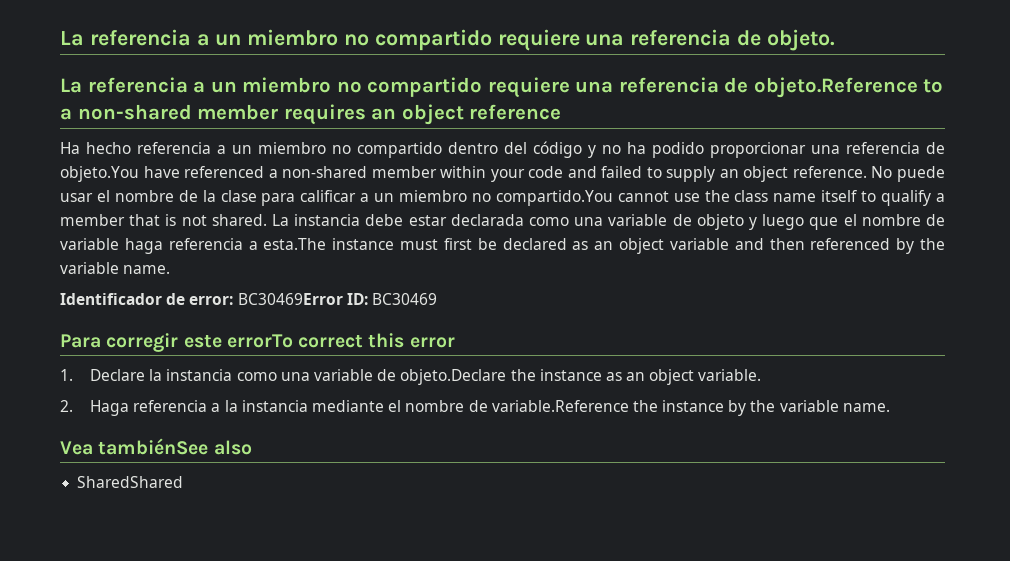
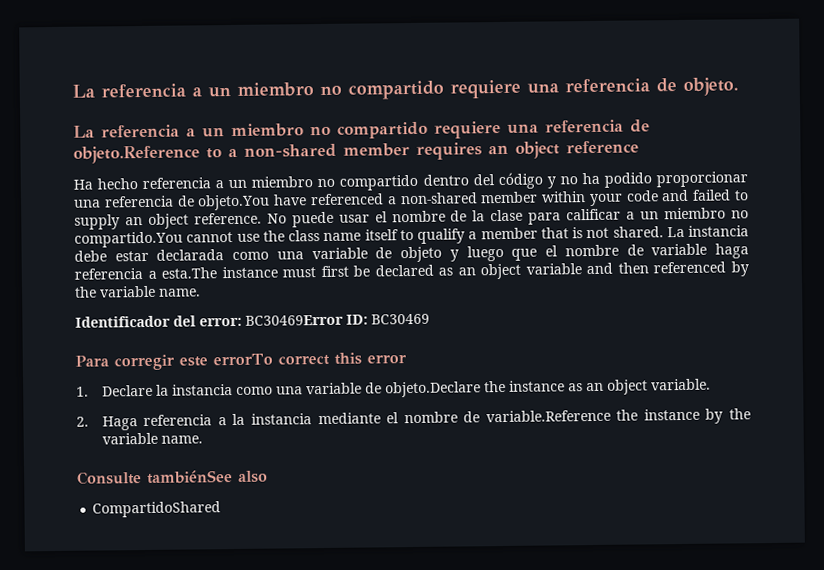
- Identificador de error: BC30469Error ID: BC30469
+ Identificador del error: BC30469Error ID: BC30469
- Vea tambiénSee also
+ Consulte tambiénSee also
- SharedShared
+ CompartidoShared

